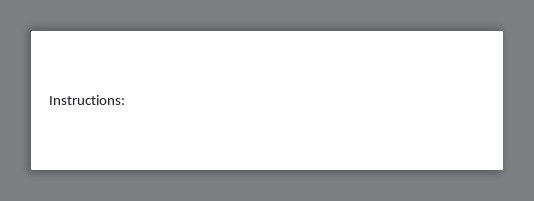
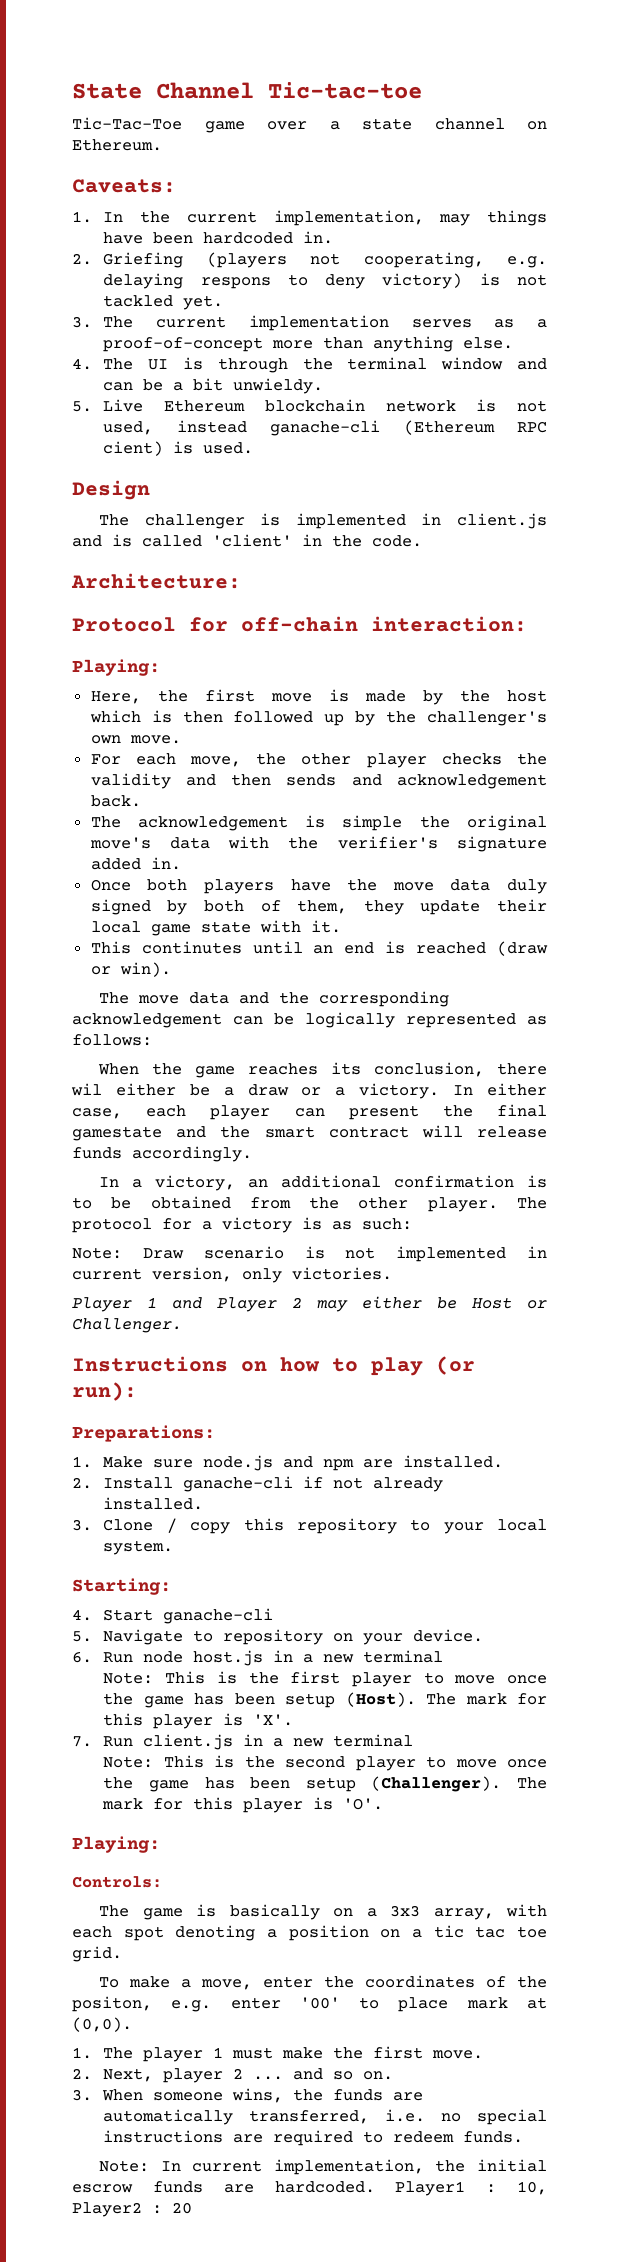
- Instructions:
+ State Channel Tic-tac-toe
+ Tic-Tac-Toe game over a state channel on Ethereum.
+ Caveats:
+ 1. In the current implementation, may things have been hardcoded in.
+ 2. Griefing (players not cooperating, e.g. delaying respons to deny victory) is not tackled yet.
+ 3. The current implementation serves as a proof-of-concept more than anything else.
+ 4. The UI is through the terminal window and can be a bit unwieldy.
+ 5. Live Ethereum blockchain network is not used, instead ganache-cli (Ethereum RPC cient) is used.
+ Design
+ The challenger is implemented in client.js and is called 'client' in the code.
+ Architecture:
+ Protocol for off-chain interaction:
+ Playing:
+ Here, the first move is made by the host which is then followed up by the challenger's own move.
+ For each move, the other player checks the validity and then sends and acknowledgement back.
+ The acknowledgement is simple the original move's data with the verifier's signature added in.
+ Once both players have the move data duly signed by both of them, they update their local game state with it.
+ This continutes until an end is reached (draw or win).
+ The move data and the corresponding acknowledgement can be logically represented as follows:
+ When the game reaches its conclusion, there wil either be a draw or a victory. In either case, each player can present the final gamestate and the smart contract will release funds accordingly.
+ In a victory, an additional confirmation is to be obtained from the other player. The protocol for a victory is as such:
+ Note: Draw scenario is not implemented in current version, only victories.
+ Player 1 and Player 2 may either be Host or Challenger.
+ Instructions on how to play (or run):
+ Preparations:
+ 1. Make sure node.js and npm are installed.
+ 2. Install ganache-cli if not already installed.
+ 3. Clone / copy this repository to your local system.
+ Starting:
+ 4. Start ganache-cli
+ 5. Navigate to repository on your device.
+ 6. Run node host.js in a new terminal
+ Note: This is the first player to move once the game has been setup (Host). The mark for this player is 'X'.
+ 7. Run client.js in a new terminal
+ Note: This is the second player to move once the game has been setup (Challenger). The mark for this player is 'O'.
+ Playing:
+ Controls:
+ The game is basically on a 3x3 array, with each spot denoting a position on a tic tac toe grid.
+ To make a move, enter the coordinates of the positon, e.g. enter '00' to place mark at (0,0).
+ 1. The player 1 must make the first move.
+ 2. Next, player 2 ... and so on.
+ 3. When someone wins, the funds are automatically transferred, i.e. no special instructions are required to redeem funds.
+ Note: In current implementation, the initial escrow funds are hardcoded. Player1 : 10, Player2 : 20

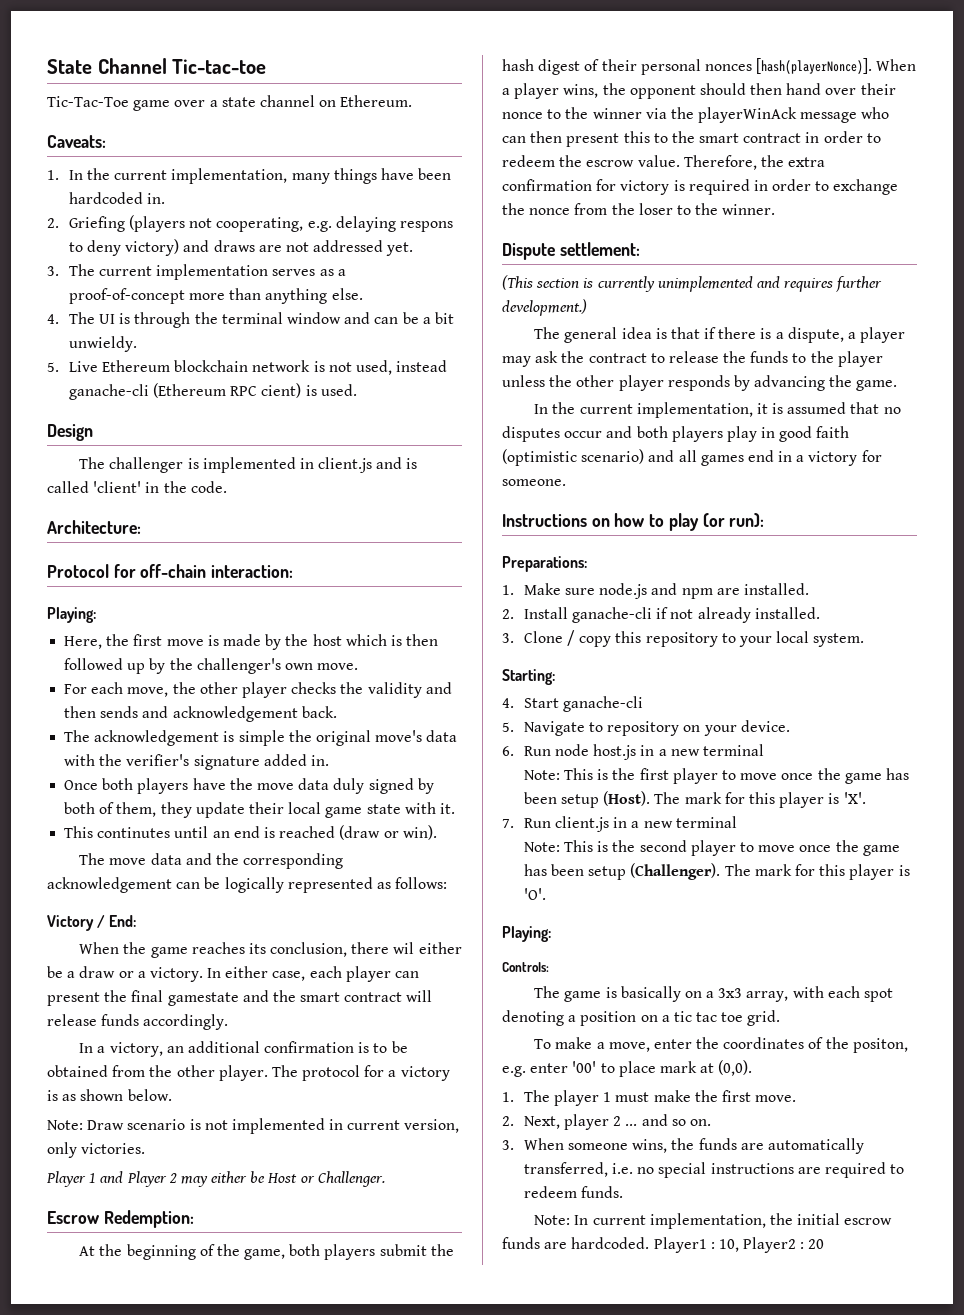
- 1. In the current implementation, may things have been hardcoded in.
+ 1. In the current implementation, many things have been hardcoded in.
- 2. Griefing (players not cooperating, e.g. delaying respons to deny victory) is not tackled yet.
+ 2. Griefing (players not cooperating, e.g. delaying respons to deny victory) and draws are not addressed yet.
+ Victory / End:
- The protocol for a victory is as such:
+ The protocol for a victory is as shown below.
+ Escrow Redemption:
+ At the beginning of the game, both players submit the hash digest of their personal nonces [hash(playerNonce)]. When a player wins, the opponent should then hand over their nonce to the winner via the playerWinAck message who can then present this to the smart contract in order to redeem the escrow value. Therefore, the extra confirmation for victory is required in order to exchange the nonce from the loser to the winner.
+ Dispute settlement:
+ (This section is currently unimplemented and requires further development.)
+ The general idea is that if there is a dispute, a player may ask the contract to release the funds to the player unless the other player responds by advancing the game.
+ In the current implementation, it is assumed that no disputes occur and both players play in good faith (optimistic scenario) and all games end in a victory for someone.

